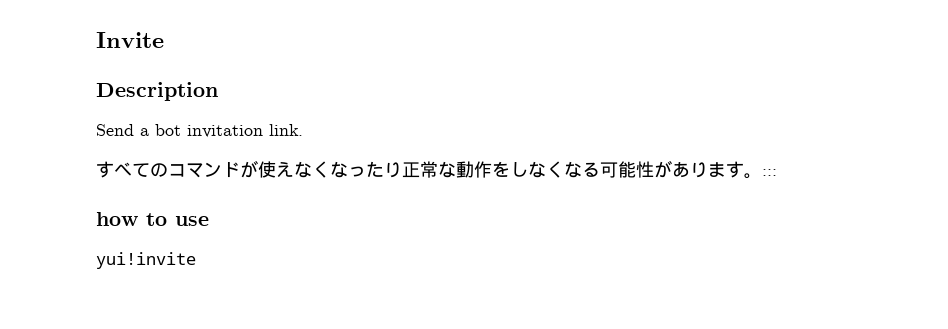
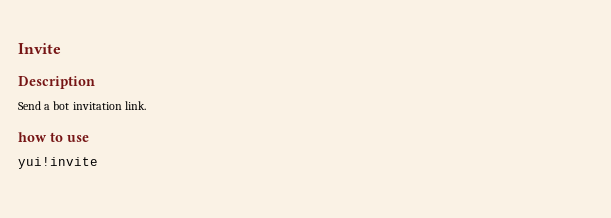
- すべてのコマンドが使えなくなったり正常な動作をしなくなる可能性があります。:::

